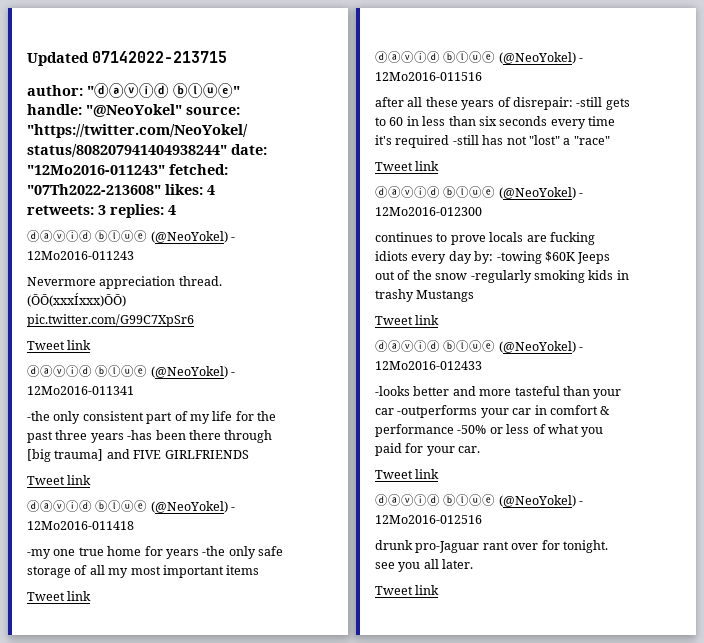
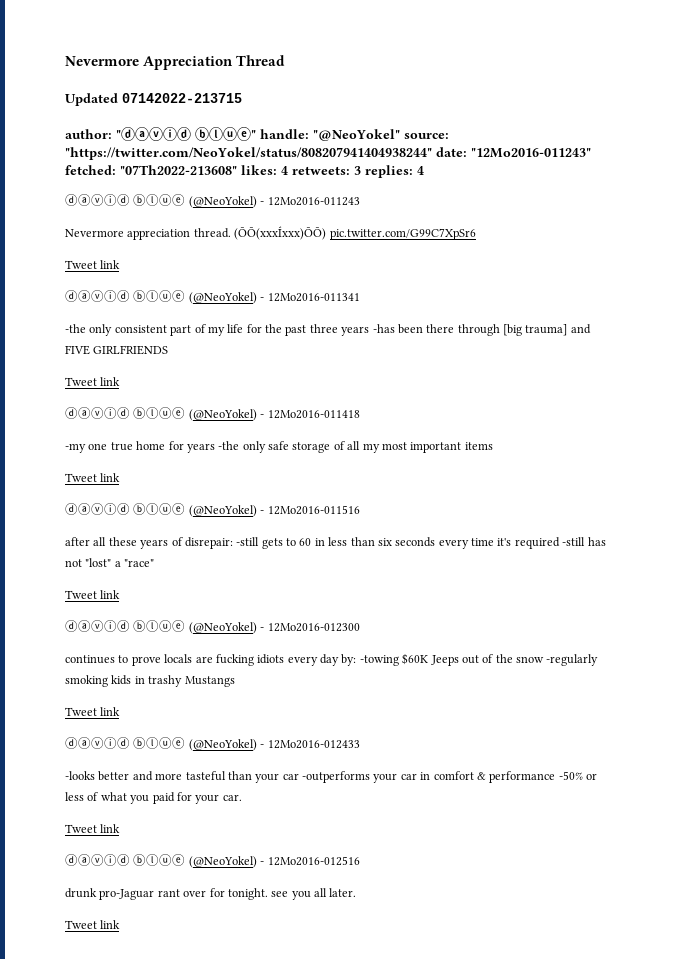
+ Nevermore Appreciation Thread

